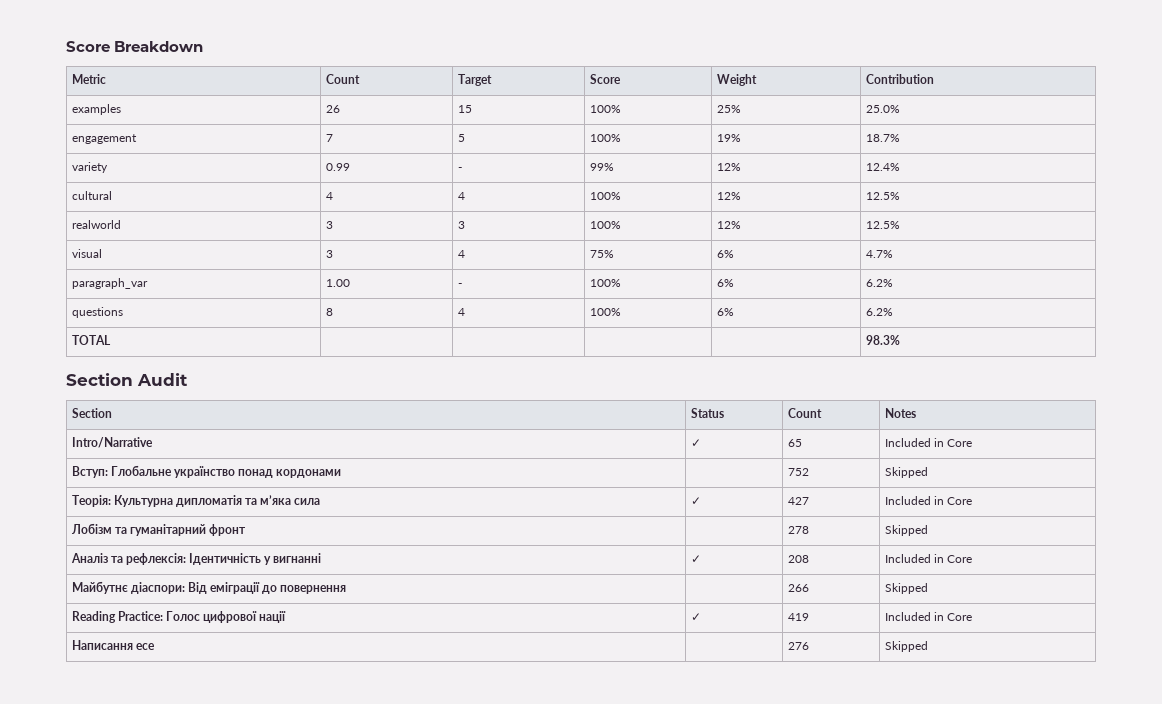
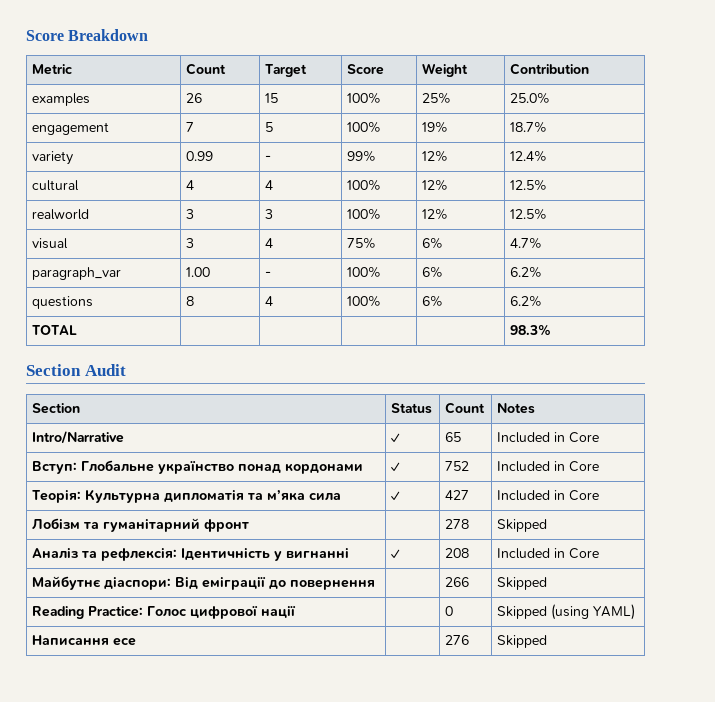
- Вступ: Глобальне українство понад кордонами | | 752 | Skipped
+ Вступ: Глобальне українство понад кордонами | ✓ | 752 | Included in Core
- Reading Practice: Голос цифрової нації | ✓ | 419 | Included in Core
+ Reading Practice: Голос цифрової нації | | 0 | Skipped (using YAML)

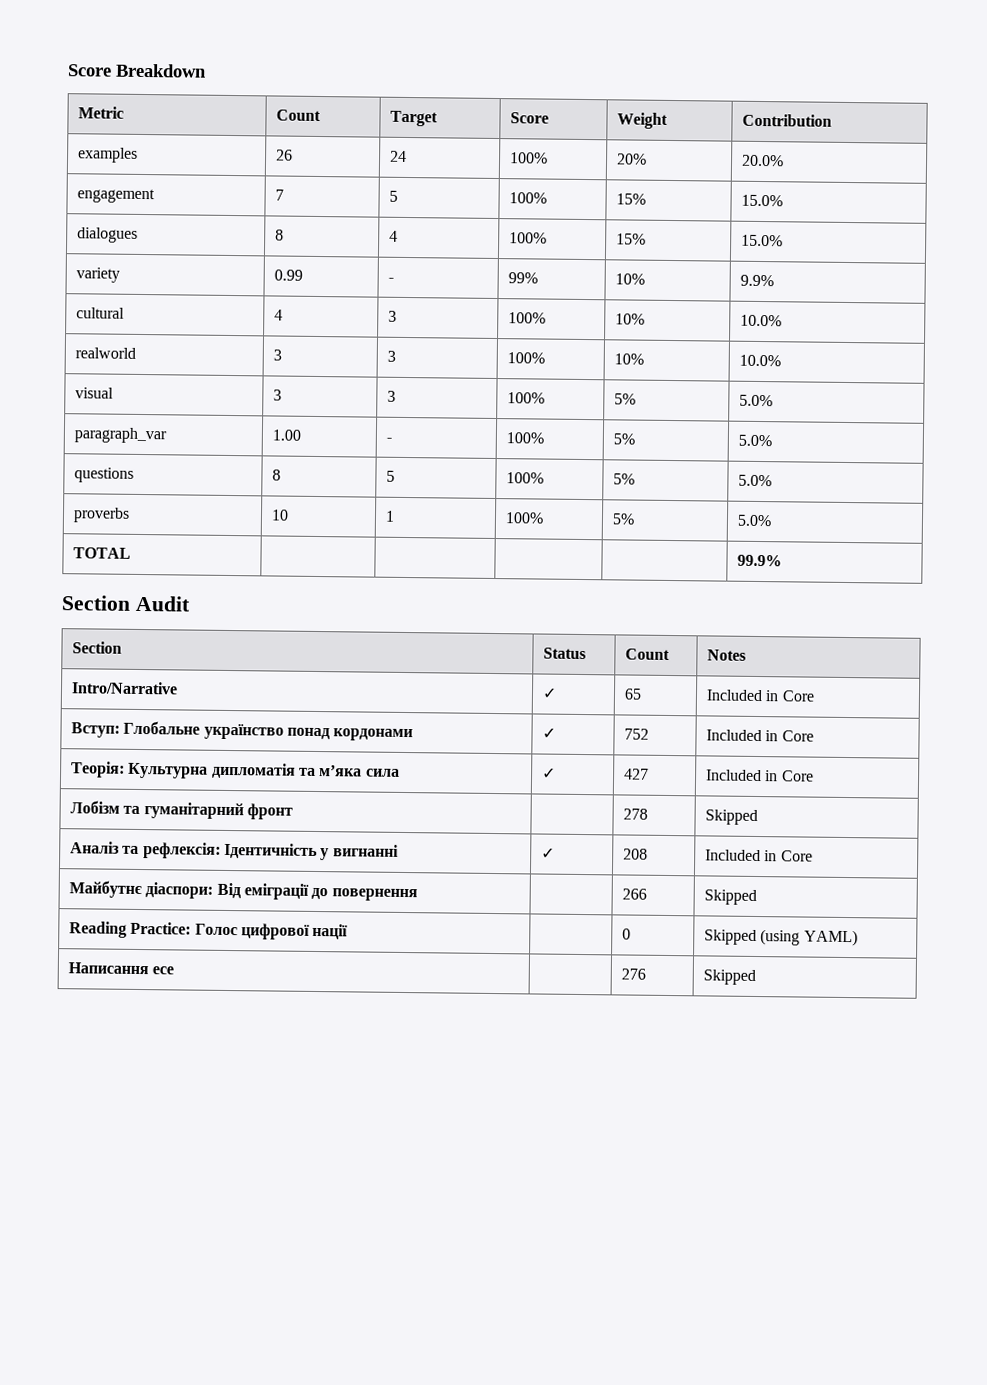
- examples | 26 | 15 | 100% | 25% | 25.0%
+ examples | 26 | 24 | 100% | 20% | 20.0%
- engagement | 7 | 5 | 100% | 19% | 18.7%
+ engagement | 7 | 5 | 100% | 15% | 15.0%
+ dialogues | 8 | 4 | 100% | 15% | 15.0%
- variety | 0.99 | - | 99% | 12% | 12.4%
+ variety | 0.99 | - | 99% | 10% | 9.9%
- cultural | 4 | 4 | 100% | 12% | 12.5%
+ cultural | 4 | 3 | 100% | 10% | 10.0%
- realworld | 3 | 3 | 100% | 12% | 12.5%
+ realworld | 3 | 3 | 100% | 10% | 10.0%
- visual | 3 | 4 | 75% | 6% | 4.7%
+ visual | 3 | 3 | 100% | 5% | 5.0%
- paragraph_var | 1.00 | - | 100% | 6% | 6.2%
+ paragraph_var | 1.00 | - | 100% | 5% | 5.0%
- questions | 8 | 4 | 100% | 6% | 6.2%
+ questions | 8 | 5 | 100% | 5% | 5.0%
+ proverbs | 10 | 1 | 100% | 5% | 5.0%
- TOTAL | | | | | 98.3%
+ TOTAL | | | | | 99.9%

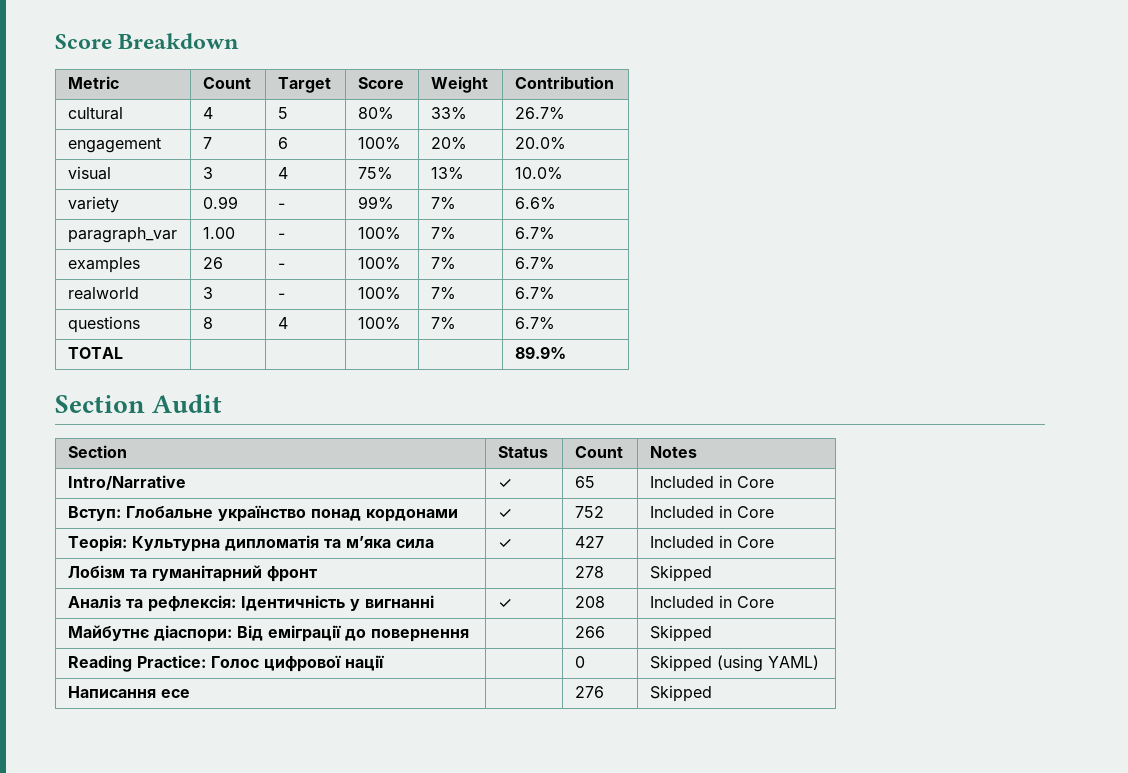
- examples | 26 | 24 | 100% | 20% | 20.0%
- engagement | 7 | 5 | 100% | 15% | 15.0%
- dialogues | 8 | 4 | 100% | 15% | 15.0%
- variety | 0.99 | - | 99% | 10% | 9.9%
- cultural | 4 | 3 | 100% | 10% | 10.0%
- realworld | 3 | 3 | 100% | 10% | 10.0%
- visual | 3 | 3 | 100% | 5% | 5.0%
- paragraph_var | 1.00 | - | 100% | 5% | 5.0%
+ cultural | 4 | 5 | 80% | 33% | 26.7%
+ engagement | 7 | 6 | 100% | 20% | 20.0%
+ visual | 3 | 4 | 75% | 13% | 10.0%
+ variety | 0.99 | - | 99% | 7% | 6.6%
+ paragraph_var | 1.00 | - | 100% | 7% | 6.7%
+ examples | 26 | - | 100% | 7% | 6.7%
+ realworld | 3 | - | 100% | 7% | 6.7%
- questions | 8 | 5 | 100% | 5% | 5.0%
- proverbs | 10 | 1 | 100% | 5% | 5.0%
+ questions | 8 | 4 | 100% | 7% | 6.7%
- TOTAL | | | | | 99.9%
+ TOTAL | | | | | 89.9%

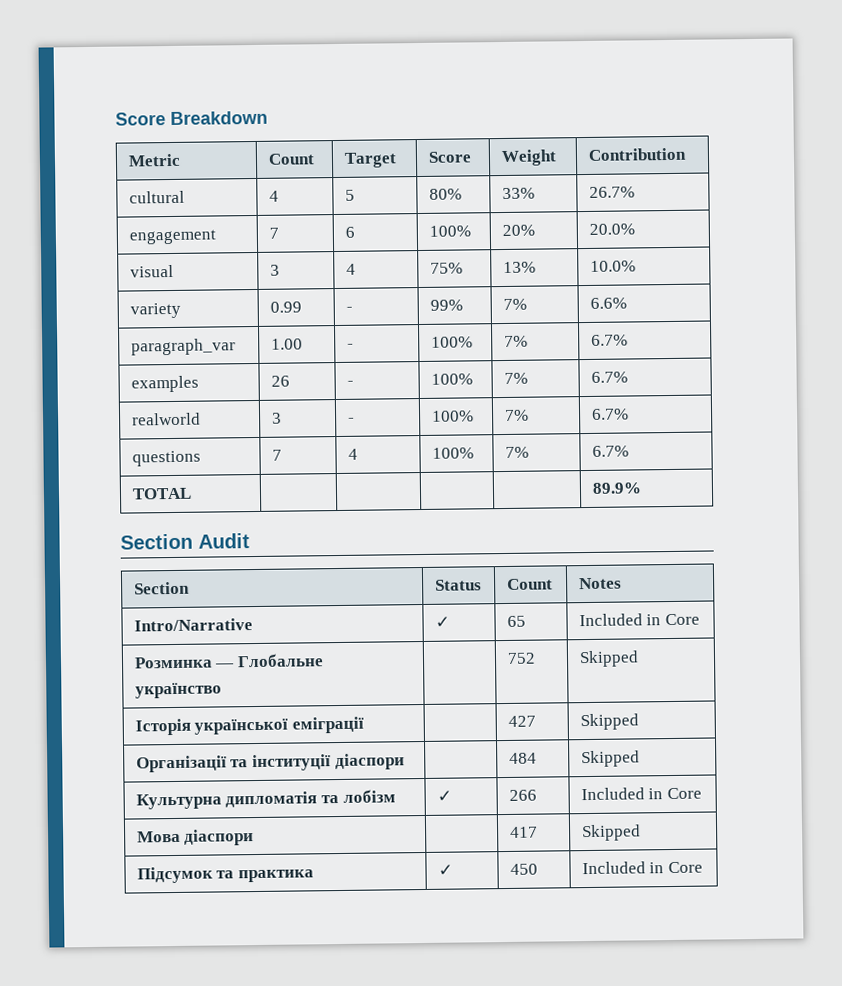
- questions | 8 | 4 | 100% | 7% | 6.7%
+ questions | 7 | 4 | 100% | 7% | 6.7%
- Вступ: Глобальне українство понад кордонами | ✓ | 752 | Included in Core
- Теорія: Культурна дипломатія та м’яка сила | ✓ | 427 | Included in Core
- Лобізм та гуманітарний фронт | | 278 | Skipped
- Аналіз та рефлексія: Ідентичність у вигнанні | ✓ | 208 | Included in Core
- Майбутнє діаспори: Від еміграції до повернення | | 266 | Skipped
- Reading Practice: Голос цифрової нації | | 0 | Skipped (using YAML)
- Написання есе | | 276 | Skipped
+ Розминка — Глобальне українство | | 752 | Skipped
+ Історія української еміграції | | 427 | Skipped
+ Організації та інституції діаспори | | 484 | Skipped
+ Культурна дипломатія та лобізм | ✓ | 266 | Included in Core
+ Мова діаспори | | 417 | Skipped
+ Підсумок та практика | ✓ | 450 | Included in Core

